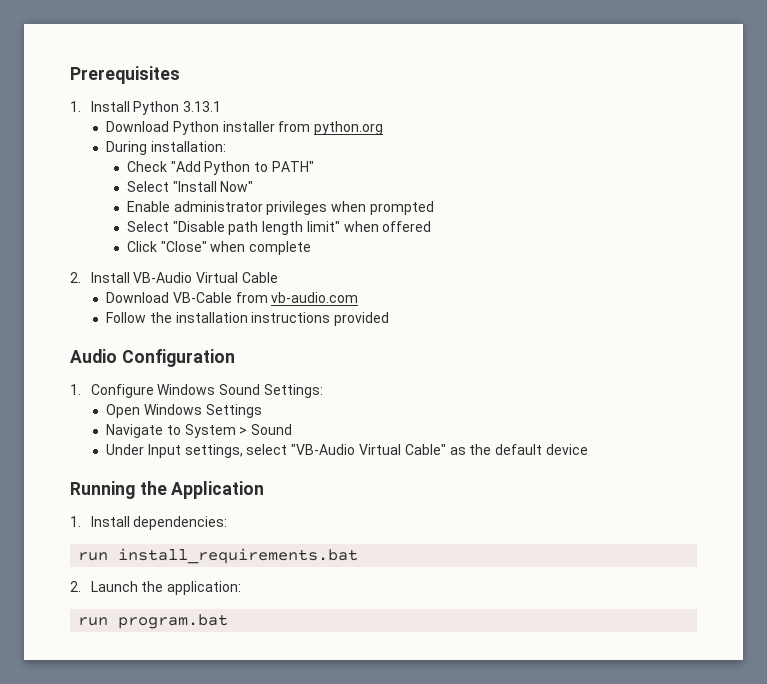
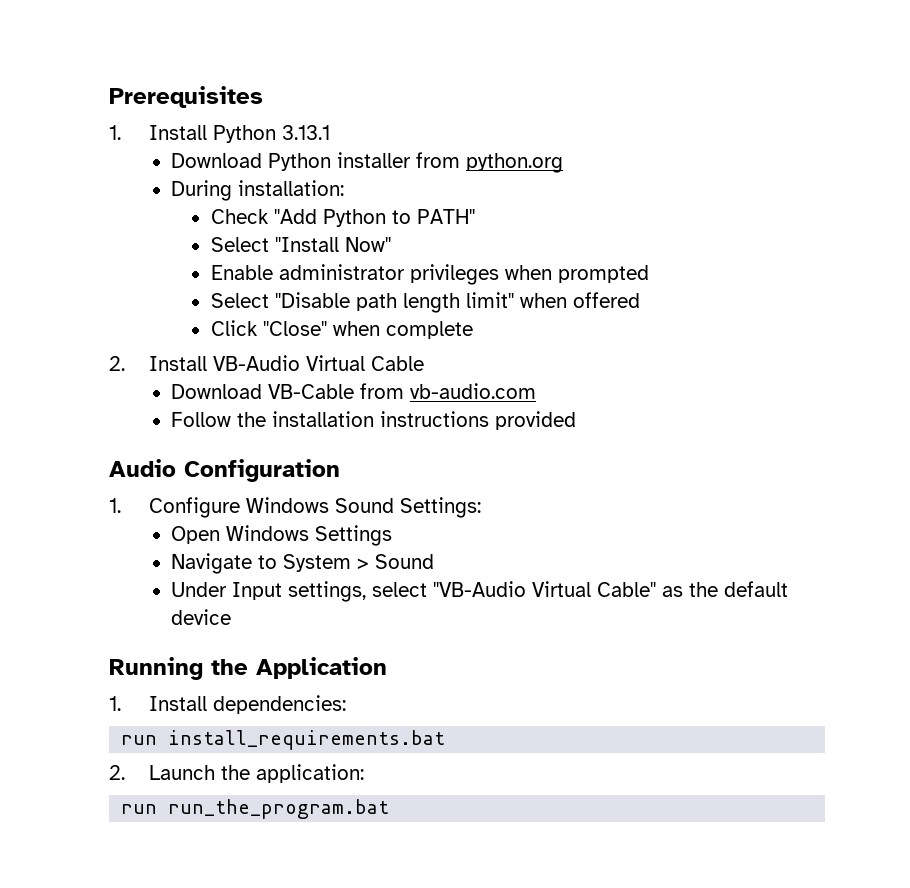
- run program.bat
+ run run_the_program.bat

